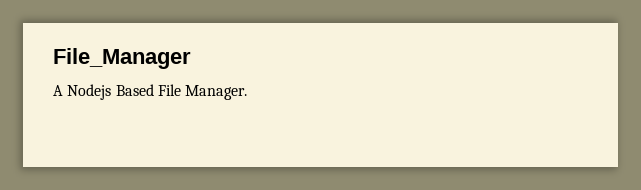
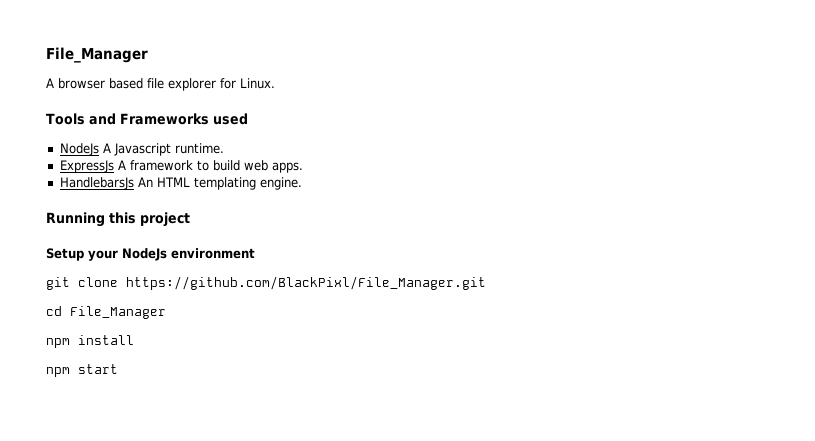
- A Nodejs Based File Manager.
+ A browser based file explorer for Linux.
+ Tools and Frameworks used
+ NodeJs A Javascript runtime.
+ ExpressJs A framework to build web apps.
+ HandlebarsJs An HTML templating engine.
+ Running this project
+ Setup your NodeJs environment
+ git clone https://github.com/BlackPixl/File_Manager.git
+ cd File_Manager
+ npm install
+ npm start

